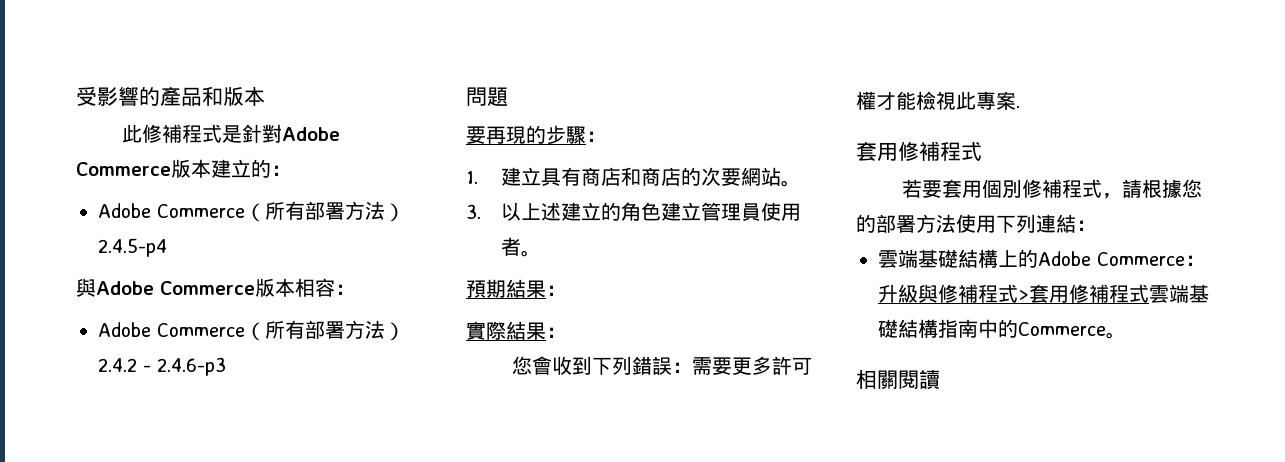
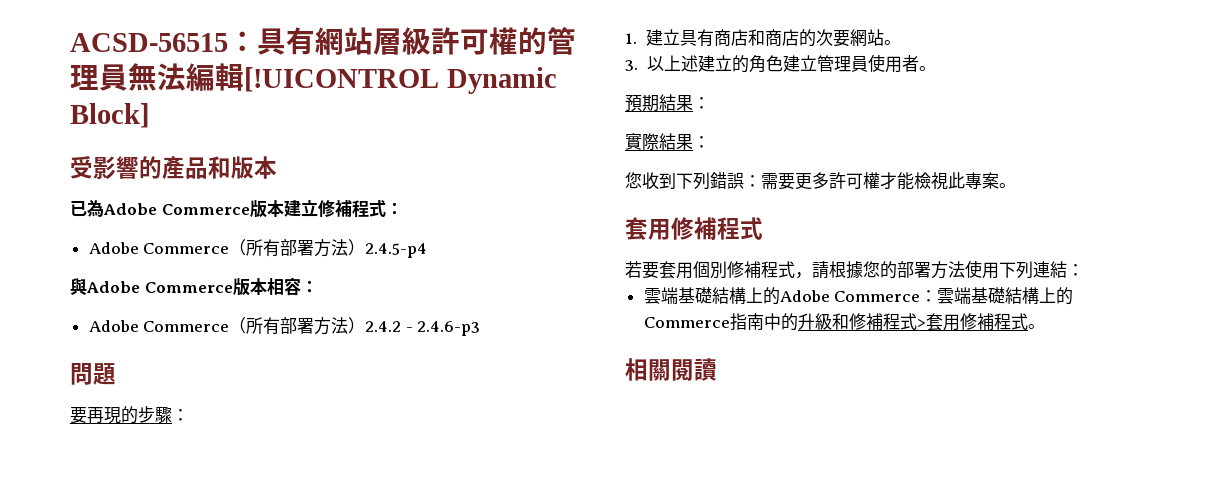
+ ACSD-56515：具有網站層級許可權的管理員無法編輯[!UICONTROL Dynamic Block]
- 此修補程式是針對Adobe Commerce版本建立的：
+ 已為Adobe Commerce版本建立修補程式：
- 您會收到下列錯誤：需要更多許可權才能檢視此專案.
+ 您收到下列錯誤：需要更多許可權才能檢視此專案。
- 雲端基礎結構上的Adobe Commerce：升級與修補程式>套用修補程式雲端基礎結構指南中的Commerce。
+ 雲端基礎結構上的Adobe Commerce：雲端基礎結構上的Commerce指南中的升級和修補程式>套用修補程式。

